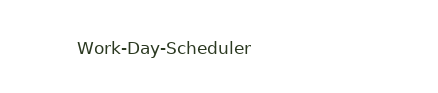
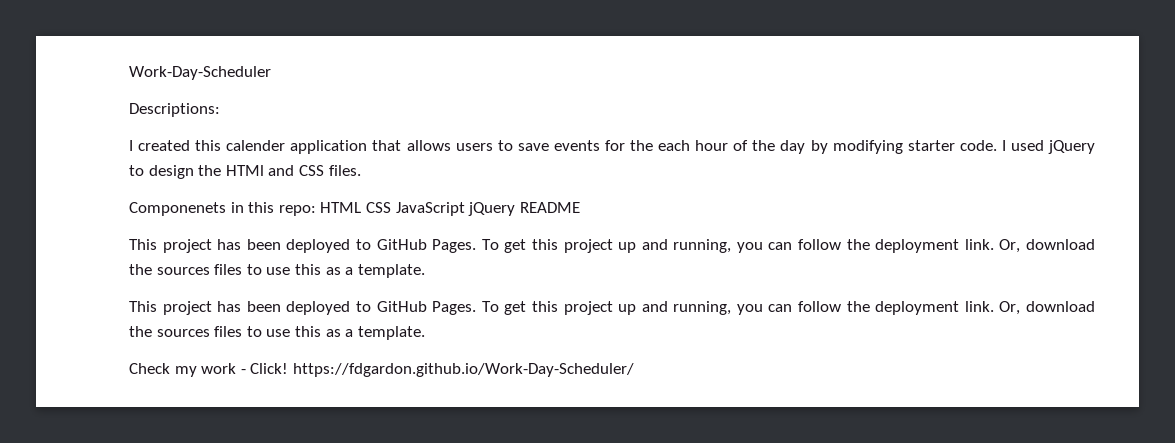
+ Descriptions:
+ I created this calender application that allows users to save events for the each hour of the day by modifying starter code. I used jQuery to design the HTMl and CSS files.
+ Componenets in this repo: HTML CSS JavaScript jQuery README
+ This project has been deployed to GitHub Pages. To get this project up and running, you can follow the deployment link. Or, download the sources files to use this as a template.
+ This project has been deployed to GitHub Pages. To get this project up and running, you can follow the deployment link. Or, download the sources files to use this as a template.
+ Check my work - Click! https://fdgardon.github.io/Work-Day-Scheduler/

